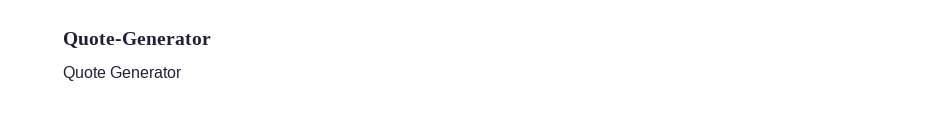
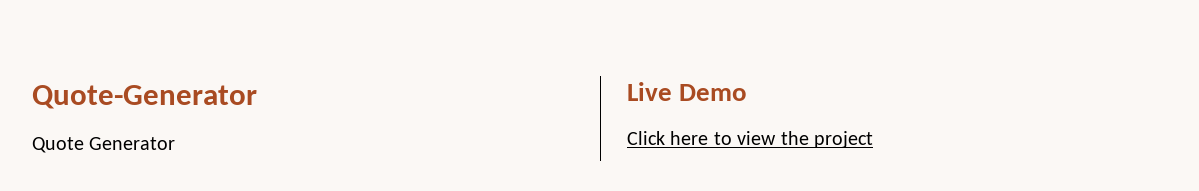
+ Live Demo
+ Click here to view the project

